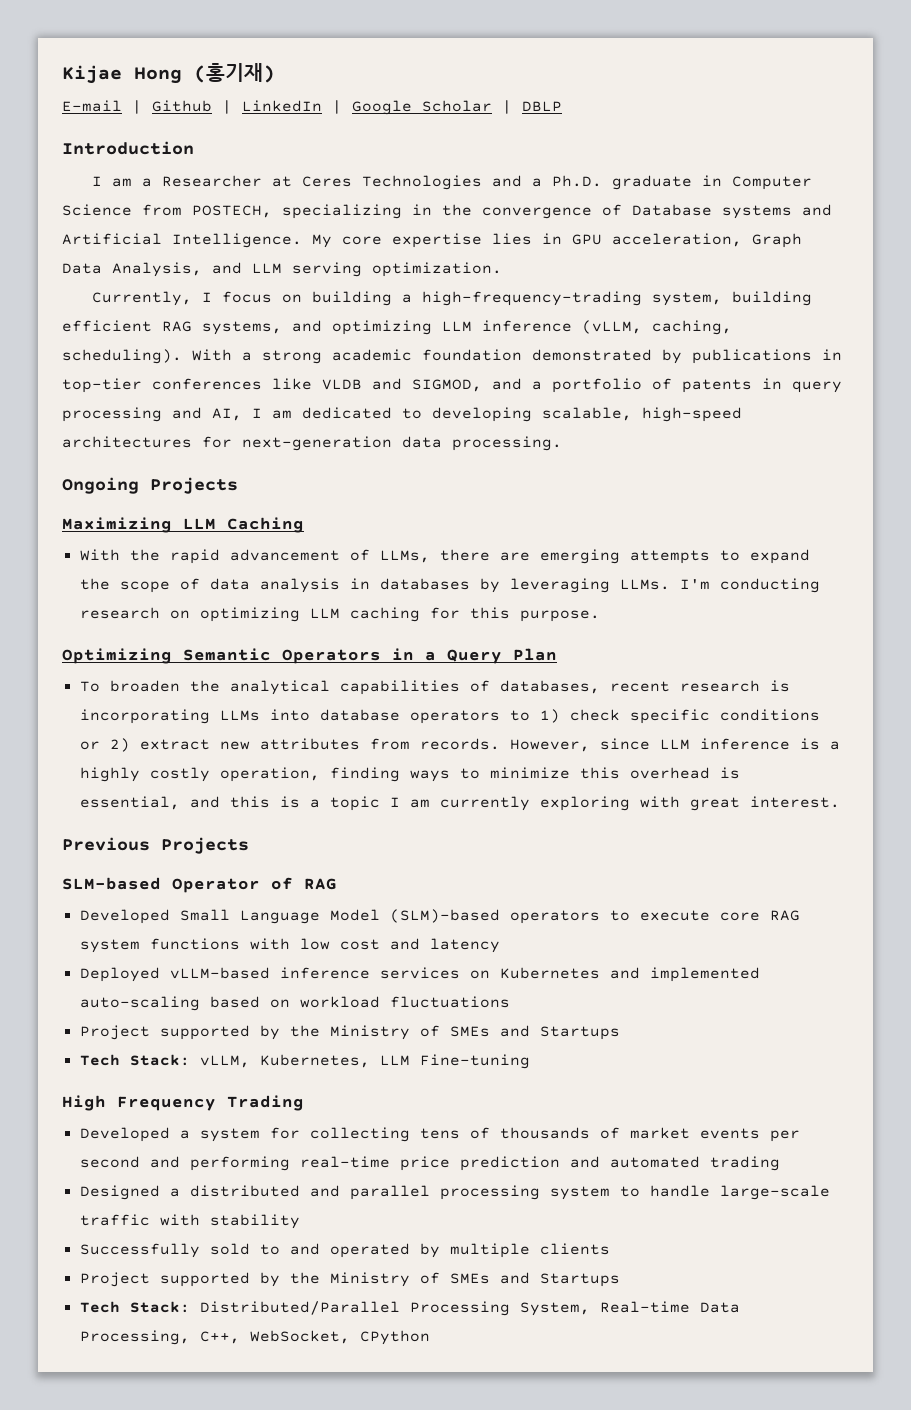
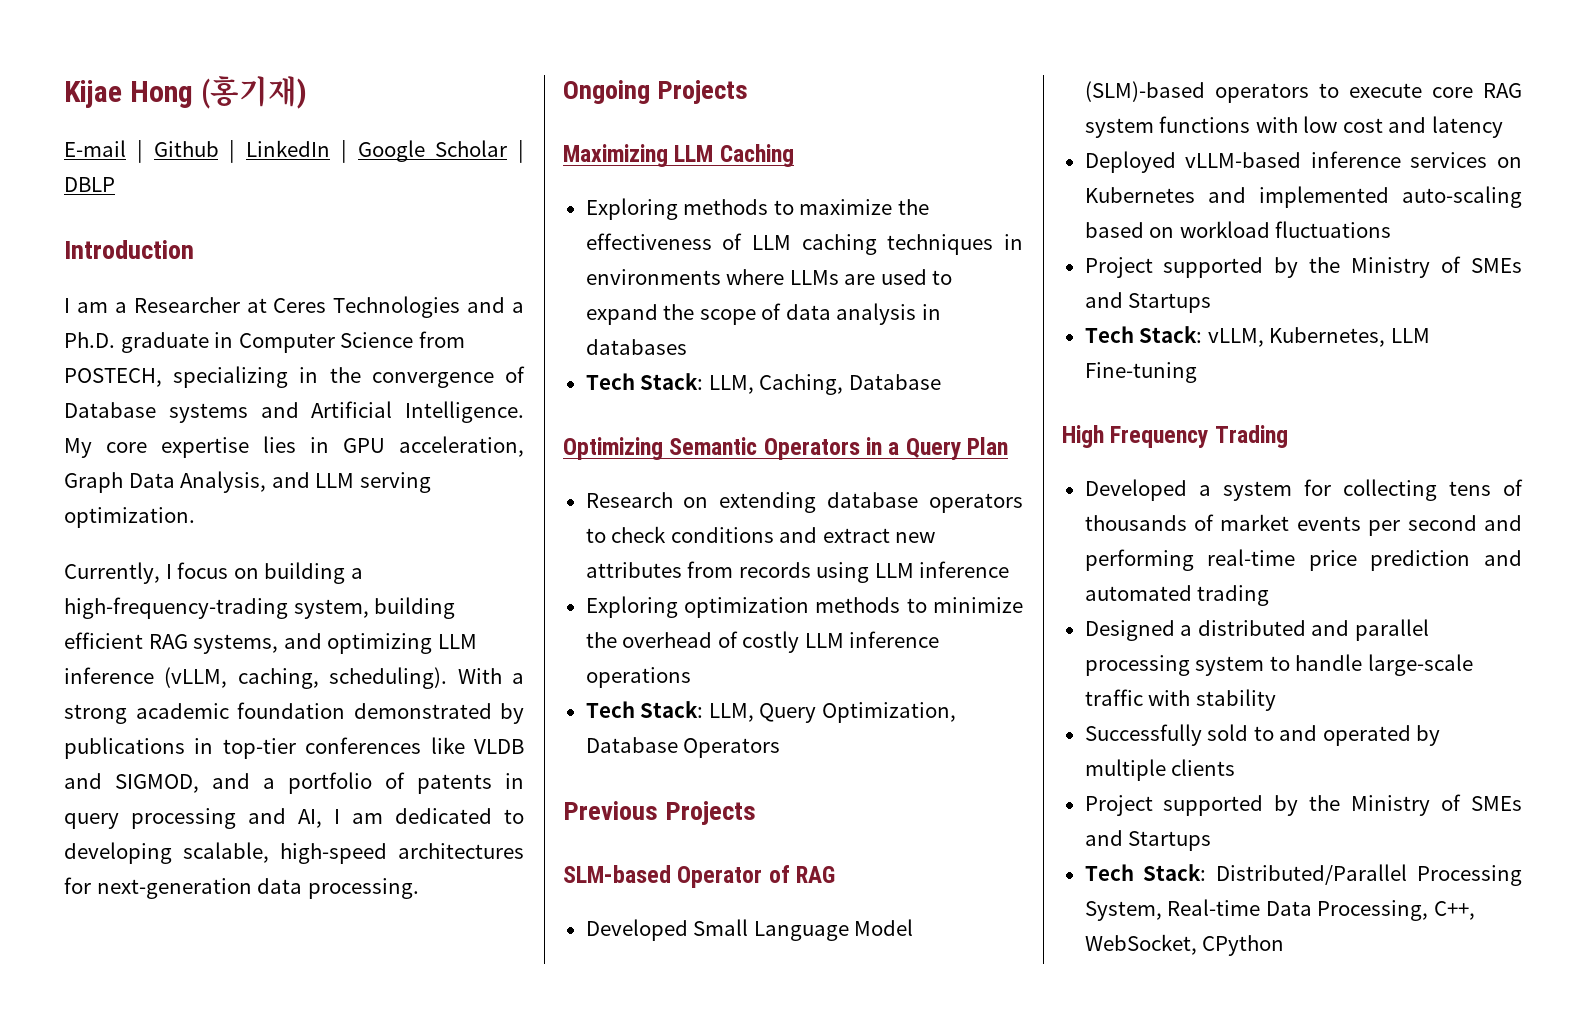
- With the rapid advancement of LLMs, there are emerging attempts to expand the scope of data analysis in databases by leveraging LLMs. I'm conducting research on optimizing LLM caching for this purpose.
+ Exploring methods to maximize the effectiveness of LLM caching techniques in environments where LLMs are used to expand the scope of data analysis in databases
+ Tech Stack: LLM, Caching, Database
- To broaden the analytical capabilities of databases, recent research is incorporating LLMs into database operators to 1) check specific conditions or 2) extract new attributes from records. However, since LLM inference is a highly costly operation, finding ways to minimize this overhead is essential, and this is a topic I am currently exploring with great interest.
+ Research on extending database operators to check conditions and extract new attributes from records using LLM inference
+ Exploring optimization methods to minimize the overhead of costly LLM inference operations
+ Tech Stack: LLM, Query Optimization, Database Operators

